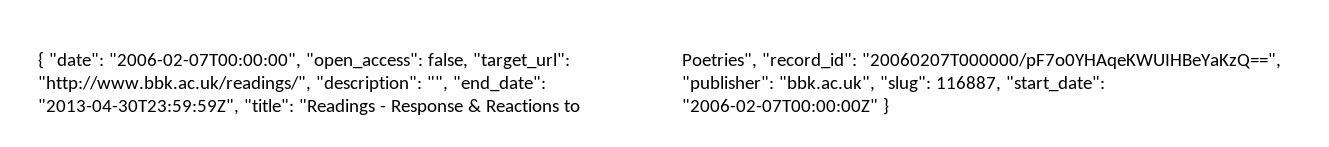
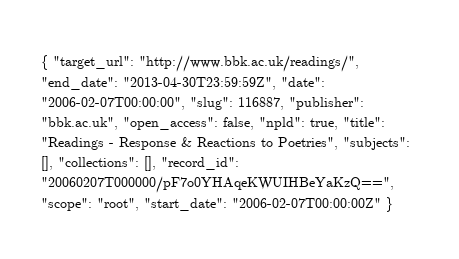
- { "date": "2006-02-07T00:00:00", "open_access": false, "target_url": "http://www.bbk.ac.uk/readings/", "description": "", "end_date": "2013-04-30T23:59:59Z", "title": "Readings - Response & Reactions to Poetries", "record_id": "20060207T000000/pF7o0YHAqeKWUIHBeYaKzQ==", "publisher": "bbk.ac.uk", "slug": 116887, "start_date": "2006-02-07T00:00:00Z" }
+ { "target_url": "http://www.bbk.ac.uk/readings/", "end_date": "2013-04-30T23:59:59Z", "date": "2006-02-07T00:00:00", "slug": 116887, "publisher": "bbk.ac.uk", "open_access": false, "npld": true, "title": "Readings - Response & Reactions to Poetries", "subjects": [], "collections": [], "record_id": "20060207T000000/pF7o0YHAqeKWUIHBeYaKzQ==", "scope": "root", "start_date": "2006-02-07T00:00:00Z" }

